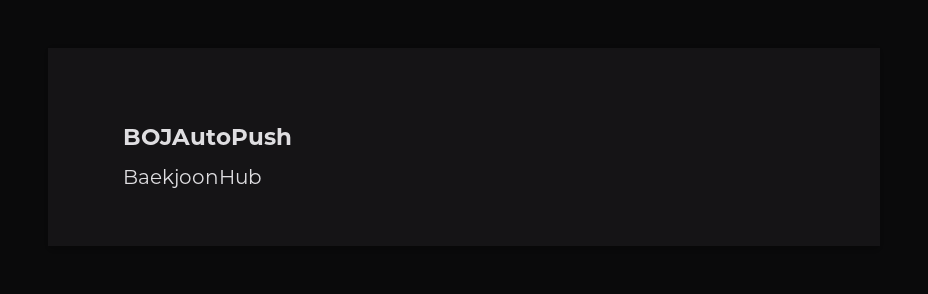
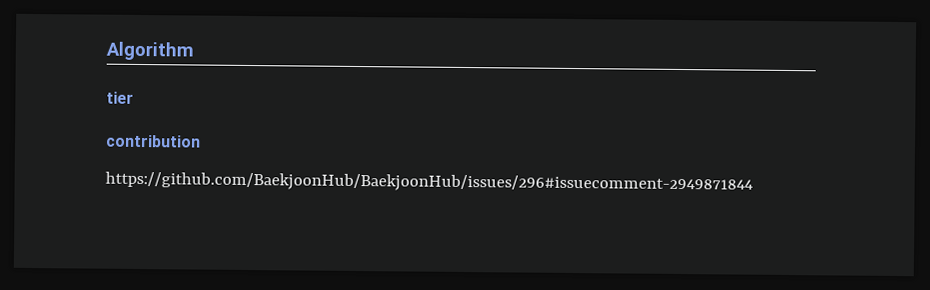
- BOJAutoPush
- BaekjoonHub
+ Algorithm
+ tier
+ contribution
+ https://github.com/BaekjoonHub/BaekjoonHub/issues/296#issuecomment-2949871844

